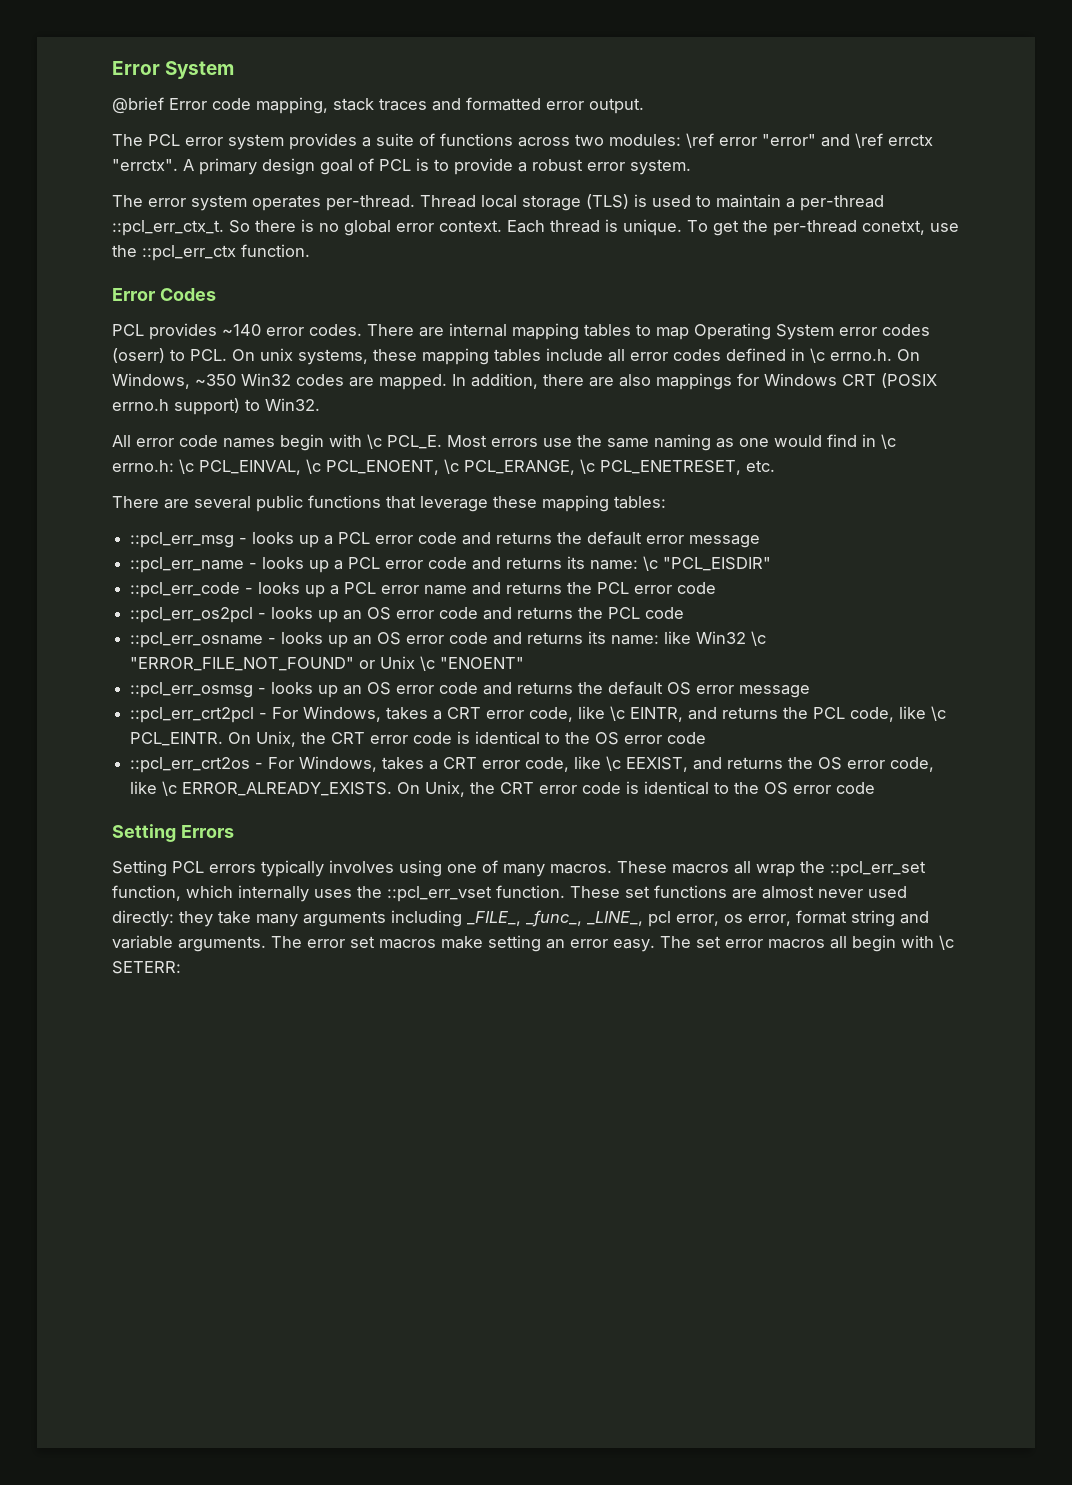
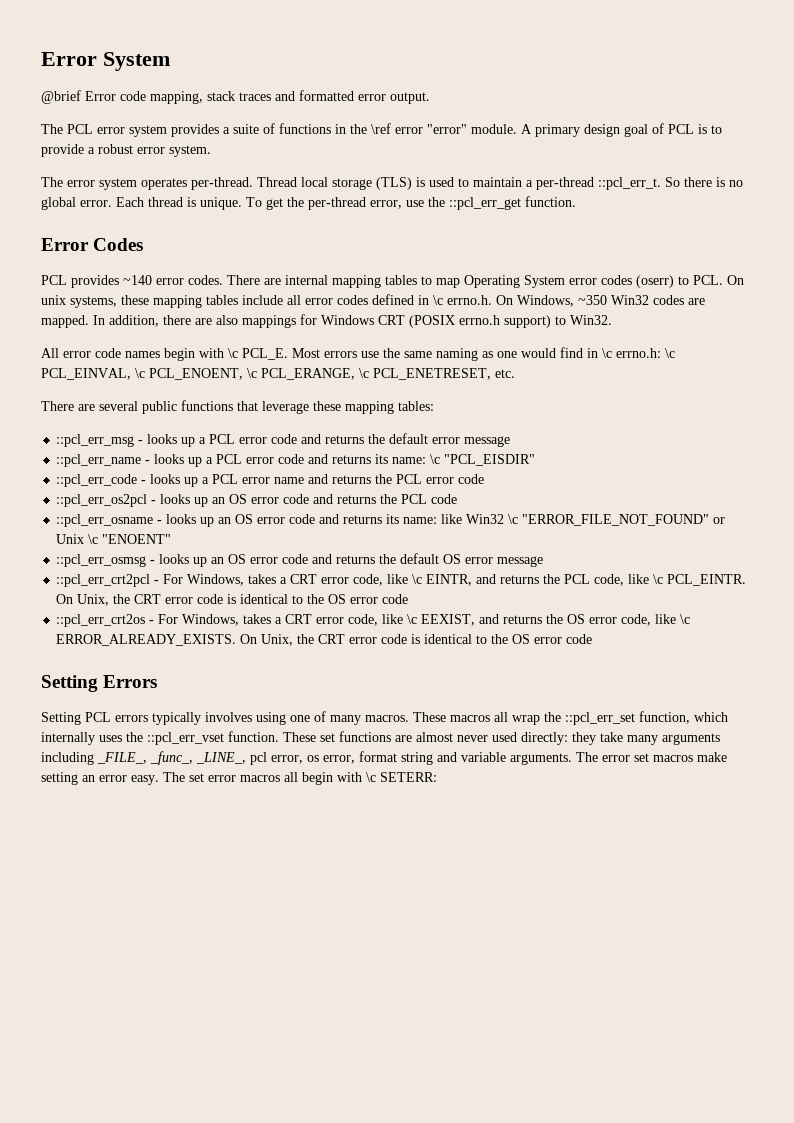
- The PCL error system provides a suite of functions across two modules: \ref error "error" and \ref errctx "errctx".
+ The PCL error system provides a suite of functions in the \ref error "error" module.
- Thread local storage (TLS) is used to maintain a per-thread ::pcl_err_ctx_t.
+ Thread local storage (TLS) is used to maintain a per-thread ::pcl_err_t.
- So there is no global error context.
+ So there is no global error.
- To get the per-thread conetxt, use the ::pcl_err_ctx function.
+ To get the per-thread error, use the ::pcl_err_get function.

